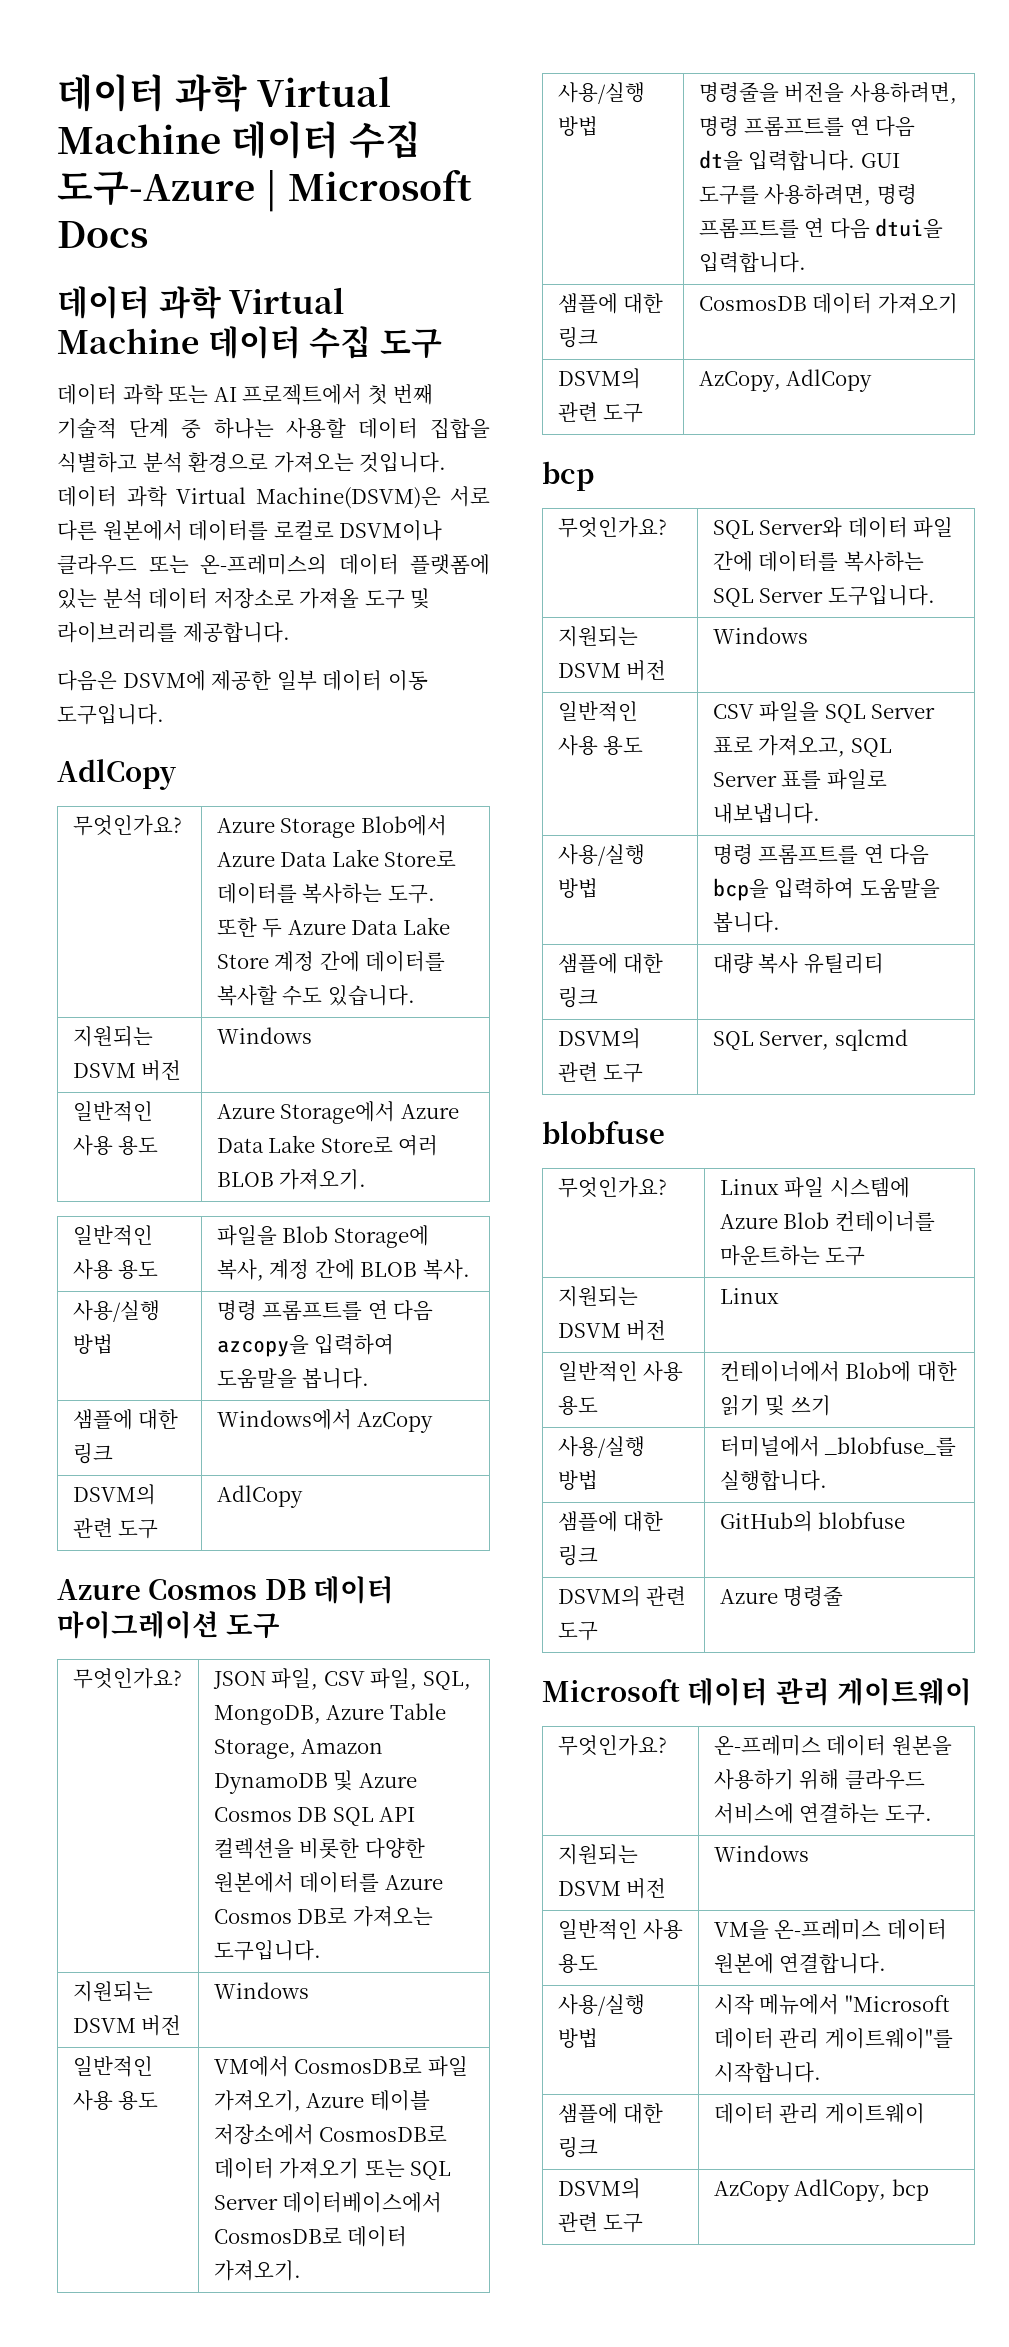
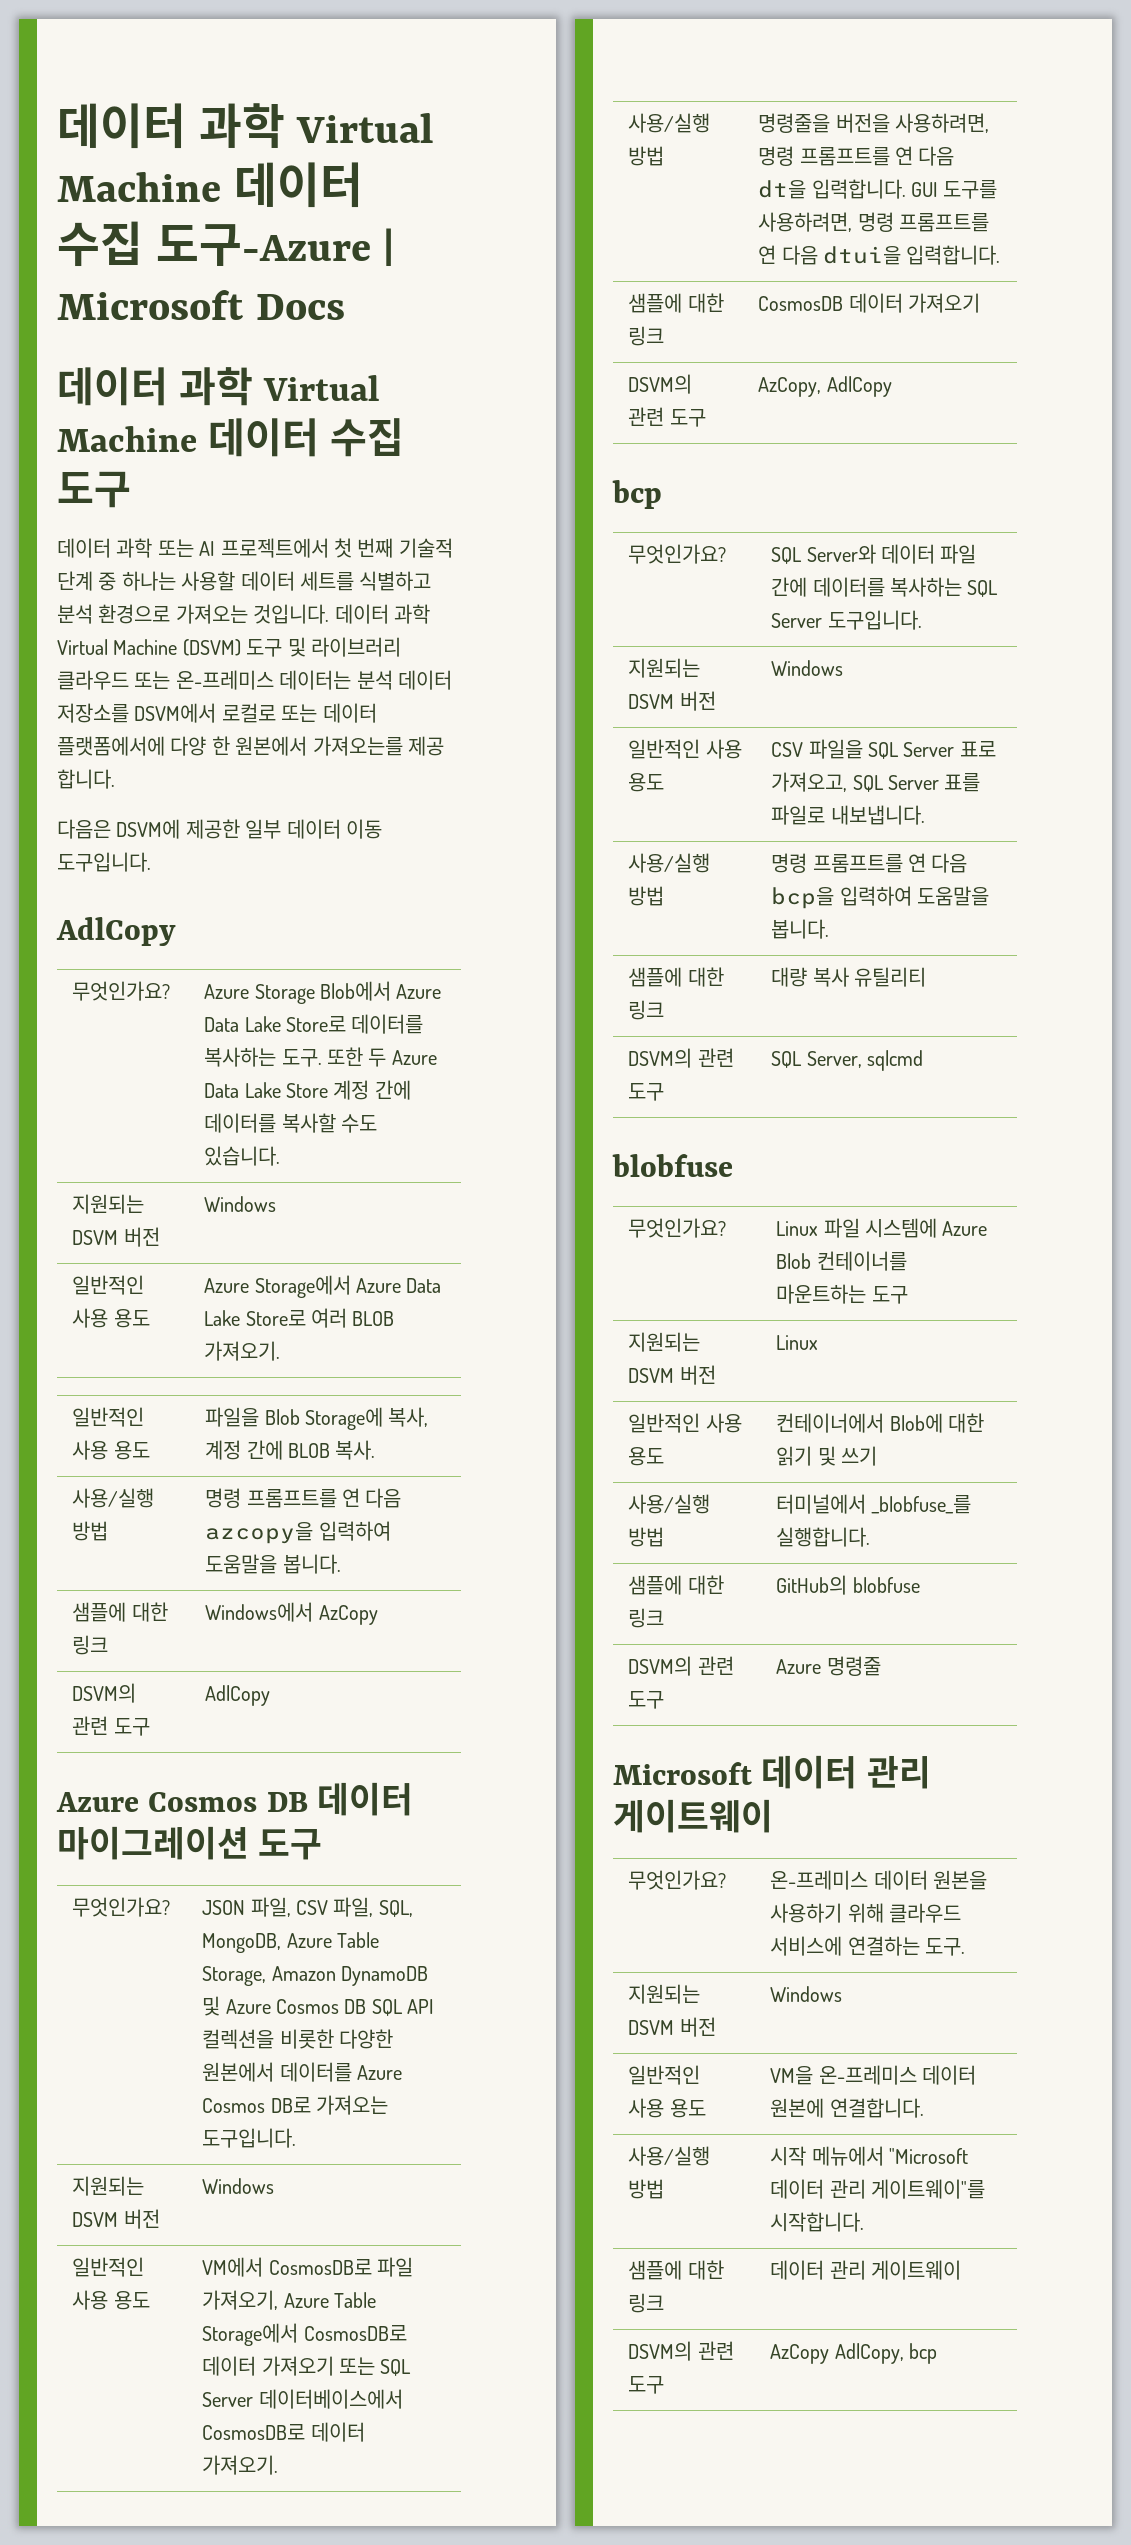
- 데이터 과학 또는 AI 프로젝트에서 첫 번째 기술적 단계 중 하나는 사용할 데이터 집합을 식별하고 분석 환경으로 가져오는 것입니다.
+ 데이터 과학 또는 AI 프로젝트에서 첫 번째 기술적 단계 중 하나는 사용할 데이터 세트를 식별하고 분석 환경으로 가져오는 것입니다.
- 데이터 과학 Virtual Machine(DSVM)은 서로 다른 원본에서 데이터를 로컬로 DSVM이나 클라우드 또는 온-프레미스의 데이터 플랫폼에 있는 분석 데이터 저장소로 가져올 도구 및 라이브러리를 제공합니다.
+ 데이터 과학 Virtual Machine (DSVM) 도구 및 라이브러리 클라우드 또는 온-프레미스 데이터는 분석 데이터 저장소를 DSVM에서 로컬로 또는 데이터 플랫폼에서에 다양 한 원본에서 가져오는를 제공 합니다.
- 일반적인 사용 용도 | VM에서 CosmosDB로 파일 가져오기, Azure 테이블 저장소에서 CosmosDB로 데이터 가져오기 또는 SQL Server 데이터베이스에서 CosmosDB로 데이터 가져오기.
+ 일반적인 사용 용도 | VM에서 CosmosDB로 파일 가져오기, Azure Table Storage에서 CosmosDB로 데이터 가져오기 또는 SQL Server 데이터베이스에서 CosmosDB로 데이터 가져오기.

